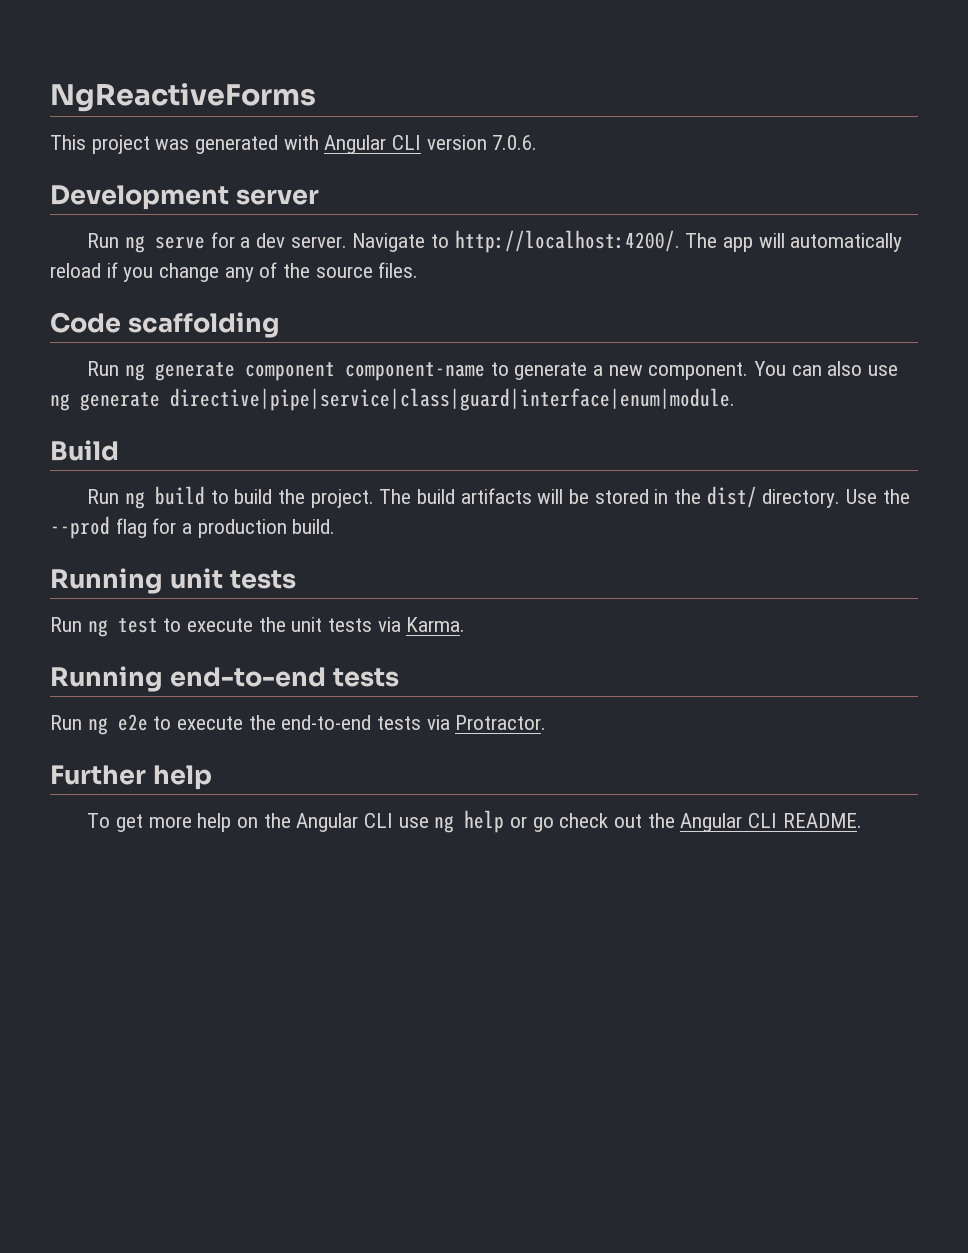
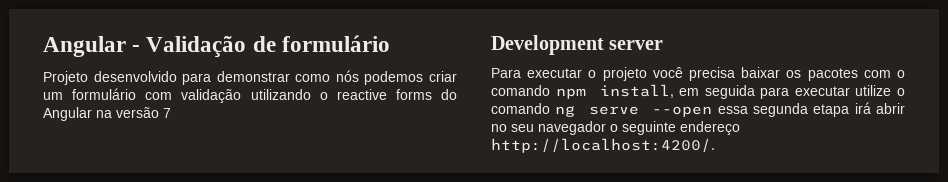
- NgReactiveForms
- This project was generated with Angular CLI version 7.0.6.
+ Angular - Validação de formulário
+ Projeto desenvolvido para demonstrar como nós podemos criar um formulário com validação utilizando o reactive forms do Angular na versão 7
  Development server
- Run ng serve for a dev server. Navigate to http://localhost:4200/. The app will automatically reload if you change any of the source files.
- Code scaffolding
- Run ng generate component component-name to generate a new component. You can also use ng generate directive|pipe|service|class|guard|interface|enum|module.
- Build
- Run ng build to build the project. The build artifacts will be stored in the dist/ directory. Use the --prod flag for a production build.
- Running unit tests
- Run ng test to execute the unit tests via Karma.
- Running end-to-end tests
- Run ng e2e to execute the end-to-end tests via Protractor.
- Further help
- To get more help on the Angular CLI use ng help or go check out the Angular CLI README.
+ Para executar o projeto você precisa baixar os pacotes com o comando npm install, em seguida para executar utilize o comando ng serve --open essa segunda etapa irá abrir no seu navegador o seguinte endereço http://localhost:4200/.

